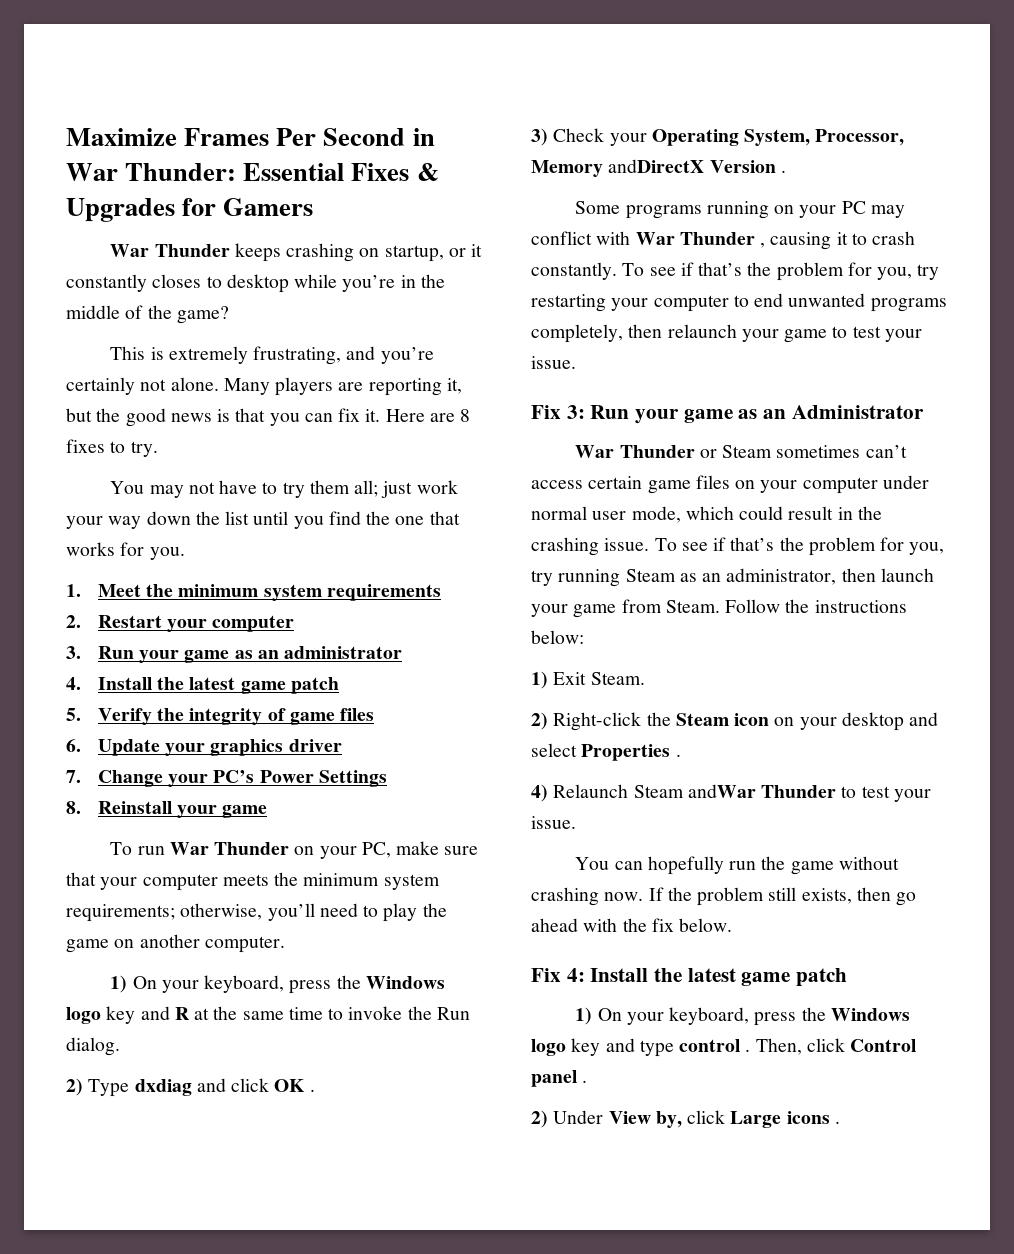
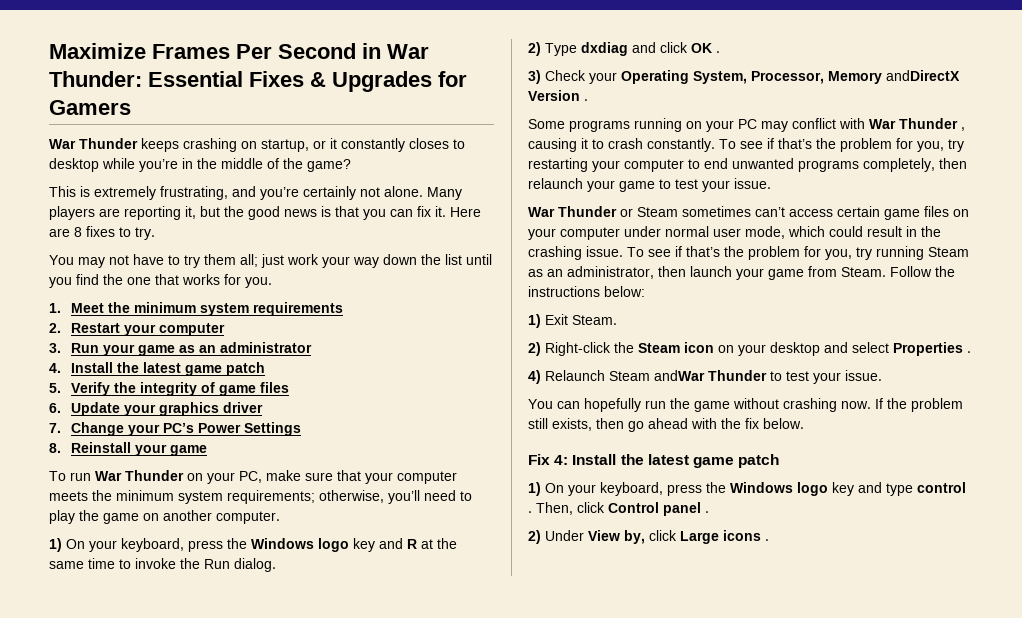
- Fix 3: Run your game as an Administrator

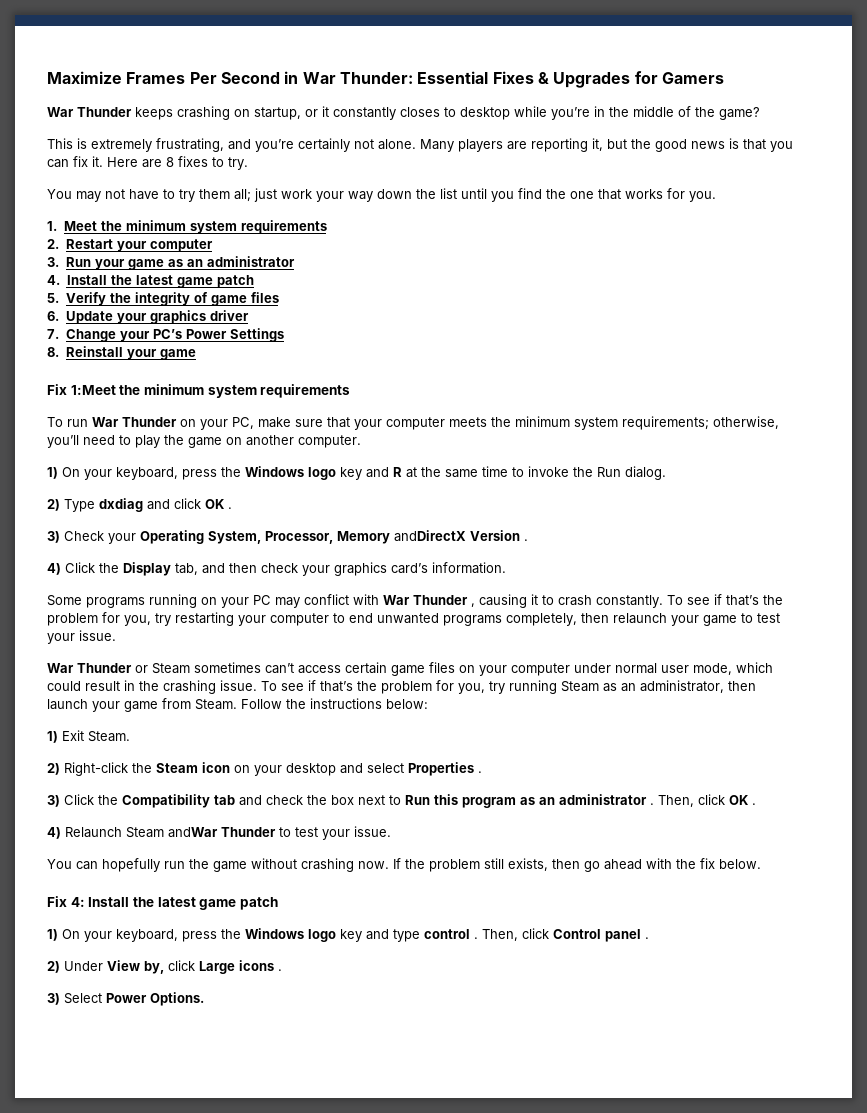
+ Fix 1:Meet the minimum system requirements
+ 4) Click the Display tab, and then check your graphics card’s information.
+ 3) Click the Compatibility tab and check the box next to Run this program as an administrator . Then, click OK .
+ 3) Select Power Options.

